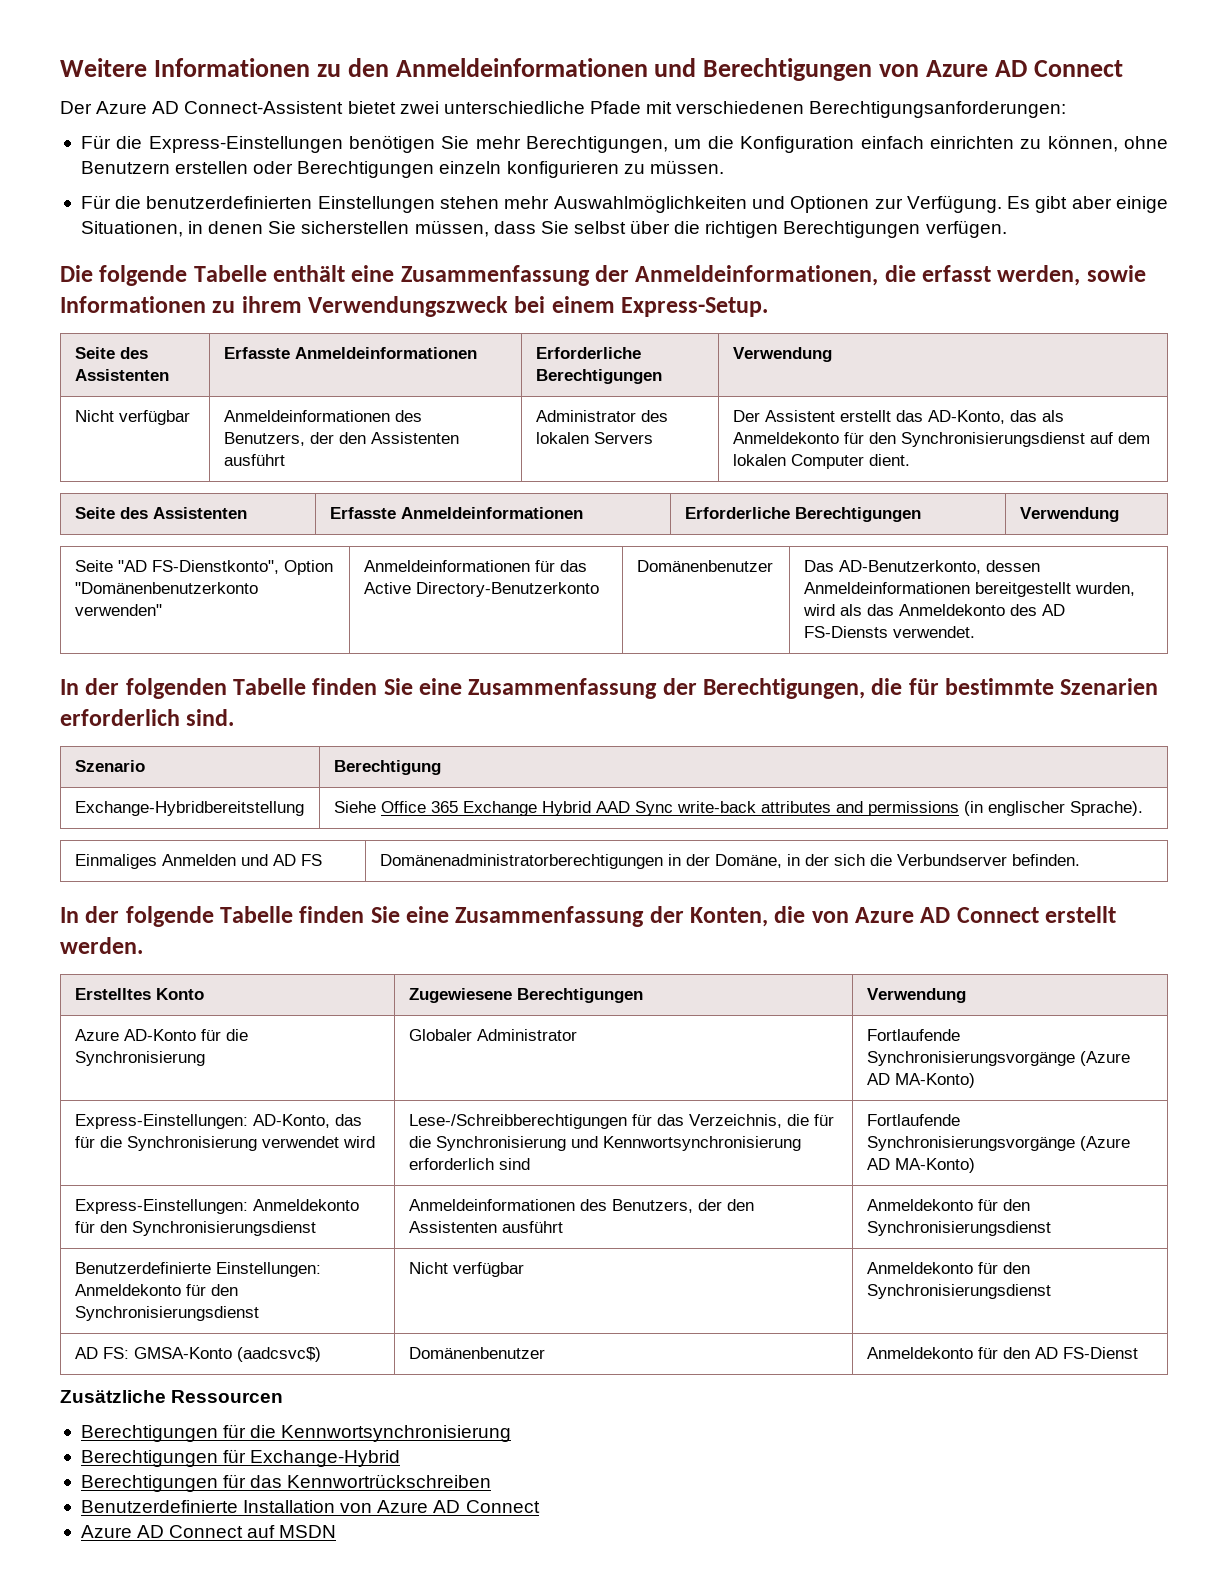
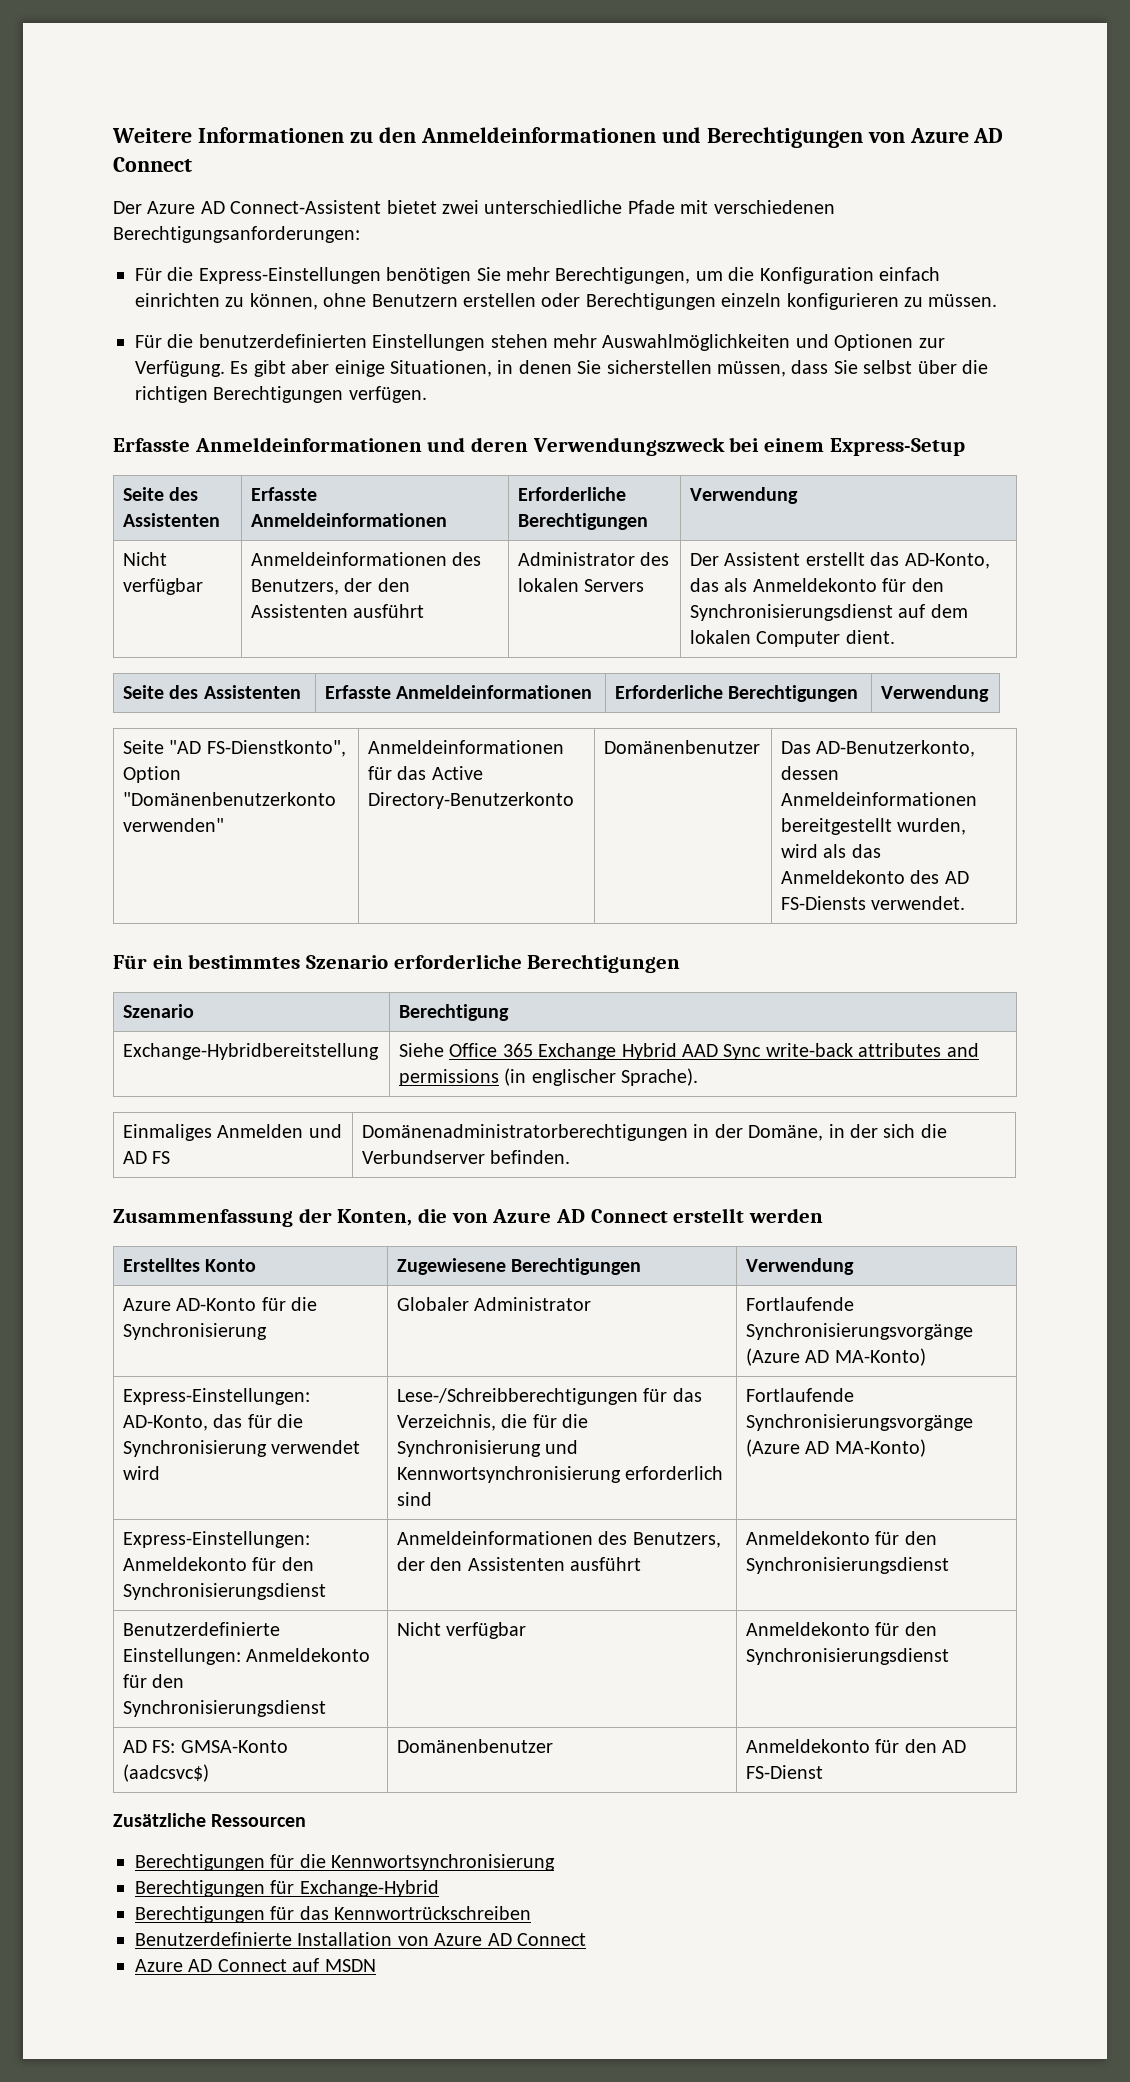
- Die folgende Tabelle enthält eine Zusammenfassung der Anmeldeinformationen, die erfasst werden, sowie Informationen zu ihrem Verwendungszweck bei einem Express-Setup.
+ Erfasste Anmeldeinformationen und deren Verwendungszweck bei einem Express-Setup
- In der folgenden Tabelle finden Sie eine Zusammenfassung der Berechtigungen, die für bestimmte Szenarien erforderlich sind.
+ Für ein bestimmtes Szenario erforderliche Berechtigungen
- In der folgende Tabelle finden Sie eine Zusammenfassung der Konten, die von Azure AD Connect erstellt werden.
+ Zusammenfassung der Konten, die von Azure AD Connect erstellt werden

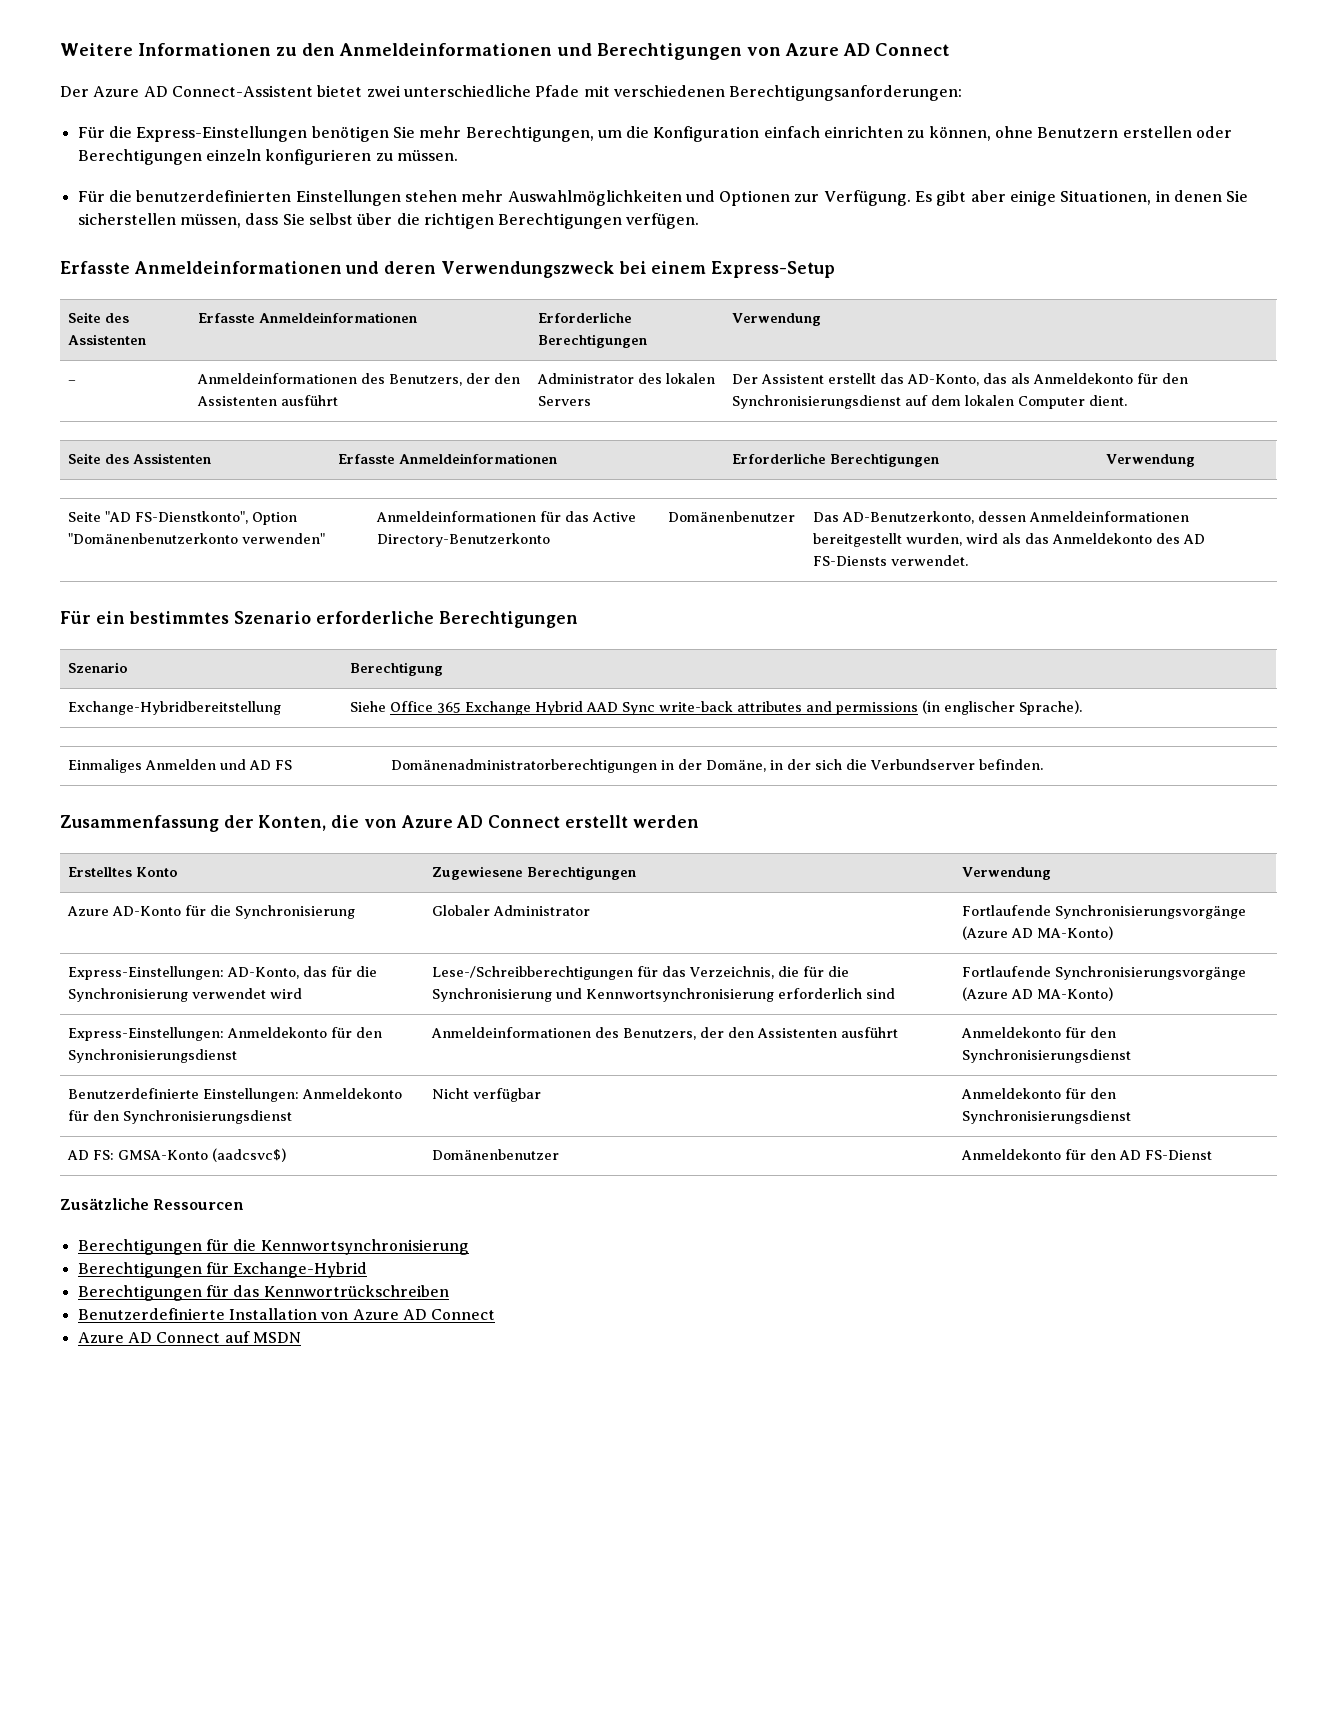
- Nicht verfügbar | Anmeldeinformationen des Benutzers, der den Assistenten ausführt | Administrator des lokalen Servers | Der Assistent erstellt das AD-Konto, das als Anmeldekonto für den Synchronisierungsdienst auf dem lokalen Computer dient.
+ – | Anmeldeinformationen des Benutzers, der den Assistenten ausführt | Administrator des lokalen Servers | Der Assistent erstellt das AD-Konto, das als Anmeldekonto für den Synchronisierungsdienst auf dem lokalen Computer dient.

